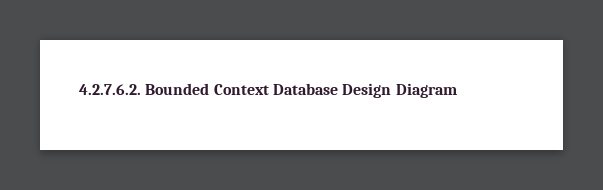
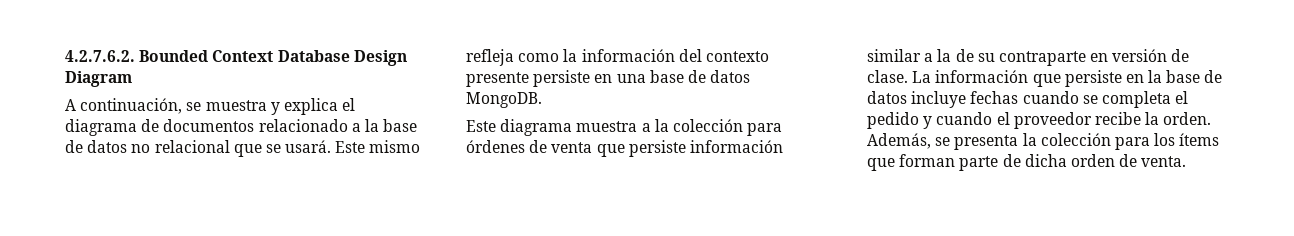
+ A continuación, se muestra y explica el diagrama de documentos relacionado a la base de datos no relacional que se usará. Este mismo refleja como la información del contexto presente persiste en una base de datos MongoDB.
+ Este diagrama muestra a la colección para órdenes de venta que persiste información similar a la de su contraparte en versión de clase. La información que persiste en la base de datos incluye fechas cuando se completa el pedido y cuando el proveedor recibe la orden. Además, se presenta la colección para los ítems que forman parte de dicha orden de venta.

